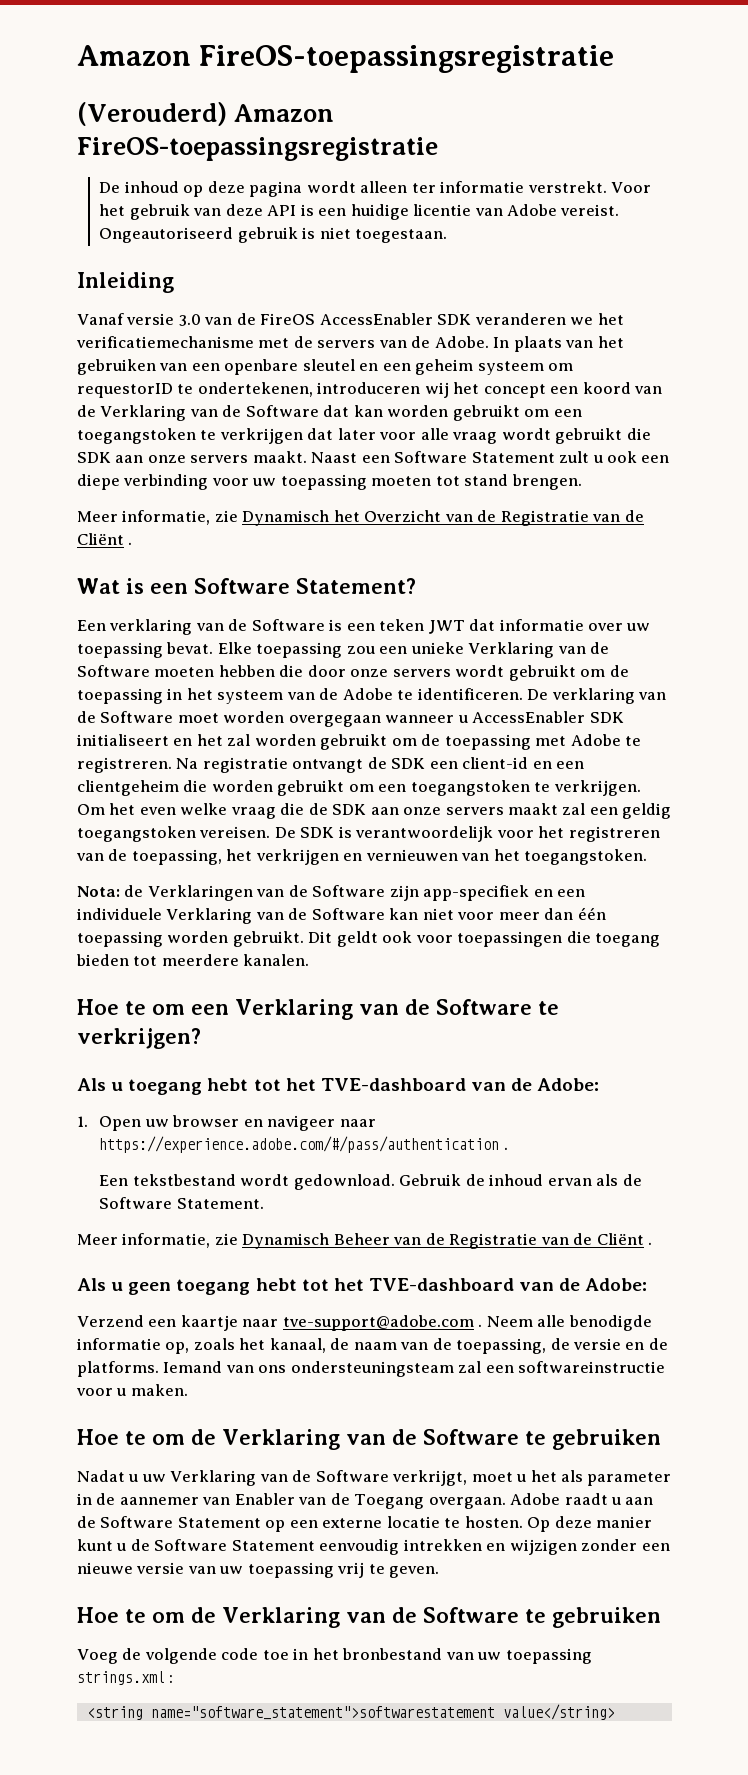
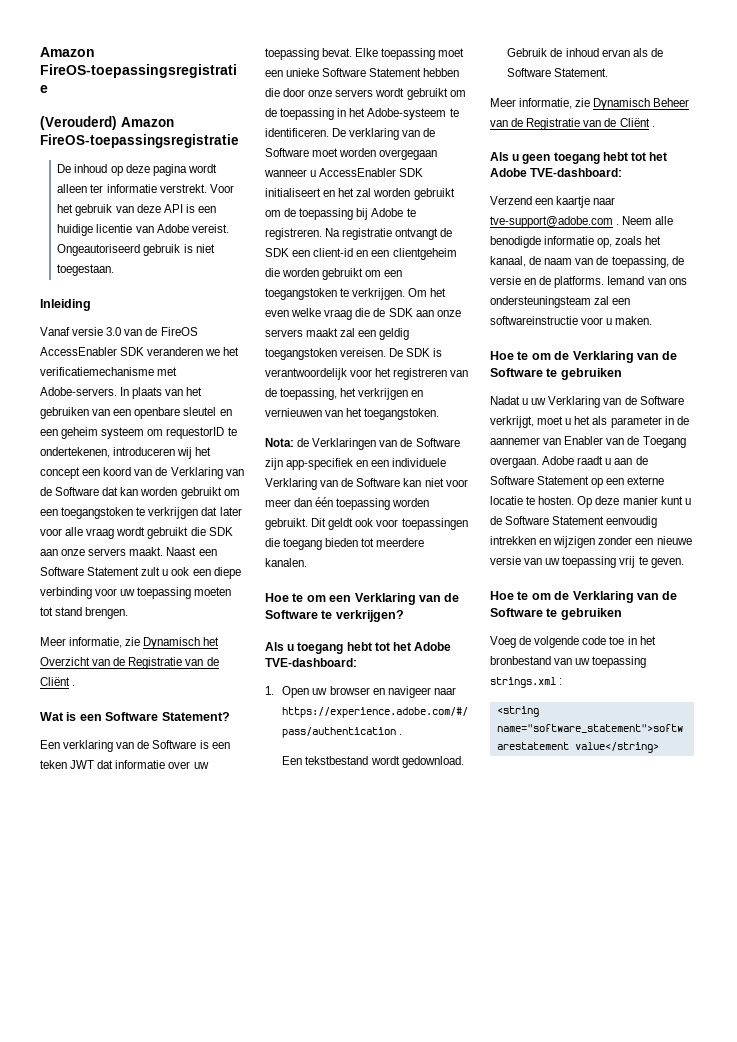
- Vanaf versie 3.0 van de FireOS AccessEnabler SDK veranderen we het verificatiemechanisme met de servers van de Adobe.
+ Vanaf versie 3.0 van de FireOS AccessEnabler SDK veranderen we het verificatiemechanisme met Adobe-servers.
- Elke toepassing zou een unieke Verklaring van de Software moeten hebben die door onze servers wordt gebruikt om de toepassing in het systeem van de Adobe te identificeren.
+ Elke toepassing moet een unieke Software Statement hebben die door onze servers wordt gebruikt om de toepassing in het Adobe-systeem te identificeren.
- De verklaring van de Software moet worden overgegaan wanneer u AccessEnabler SDK initialiseert en het zal worden gebruikt om de toepassing met Adobe te registreren.
+ De verklaring van de Software moet worden overgegaan wanneer u AccessEnabler SDK initialiseert en het zal worden gebruikt om de toepassing bij Adobe te registreren.
- Als u toegang hebt tot het TVE-dashboard van de Adobe:
+ Als u toegang hebt tot het Adobe TVE-dashboard:
- Als u geen toegang hebt tot het TVE-dashboard van de Adobe:
+ Als u geen toegang hebt tot het Adobe TVE-dashboard:

